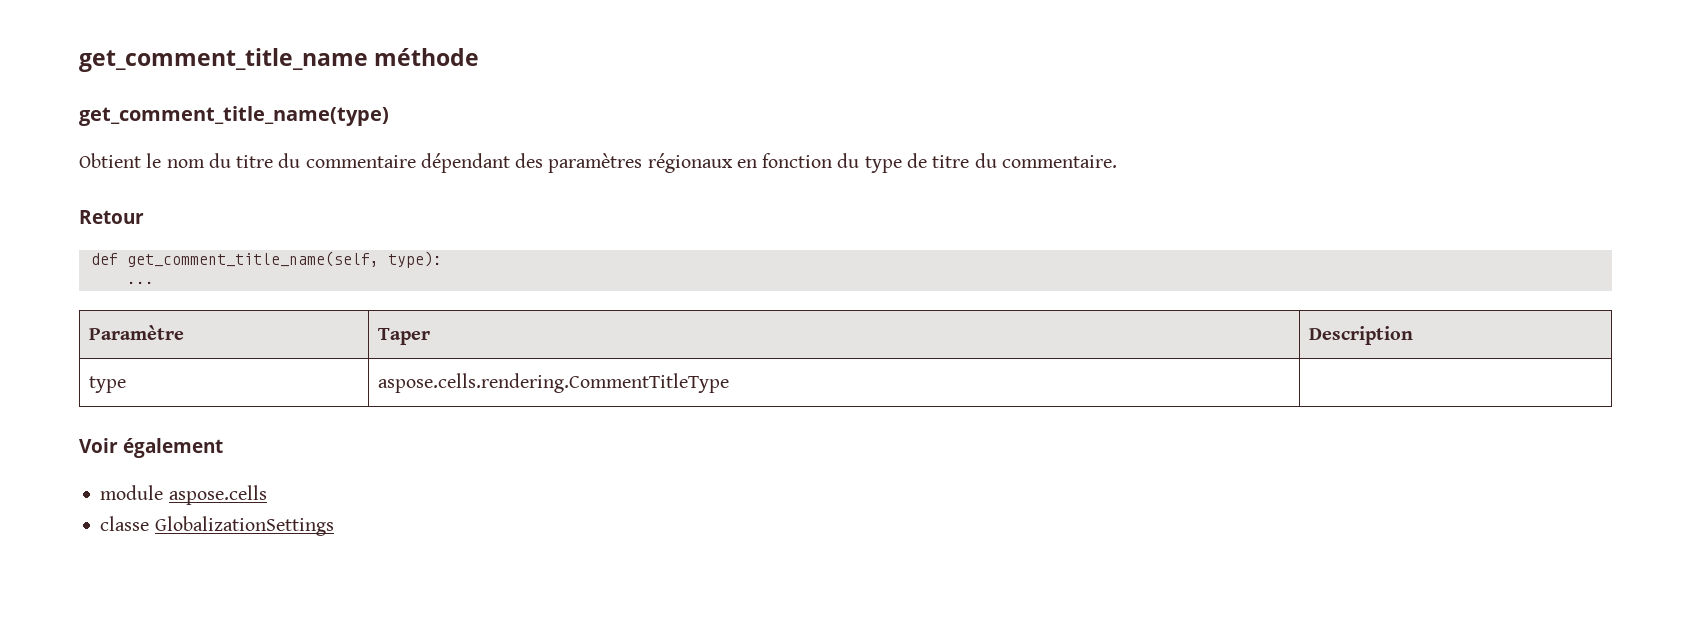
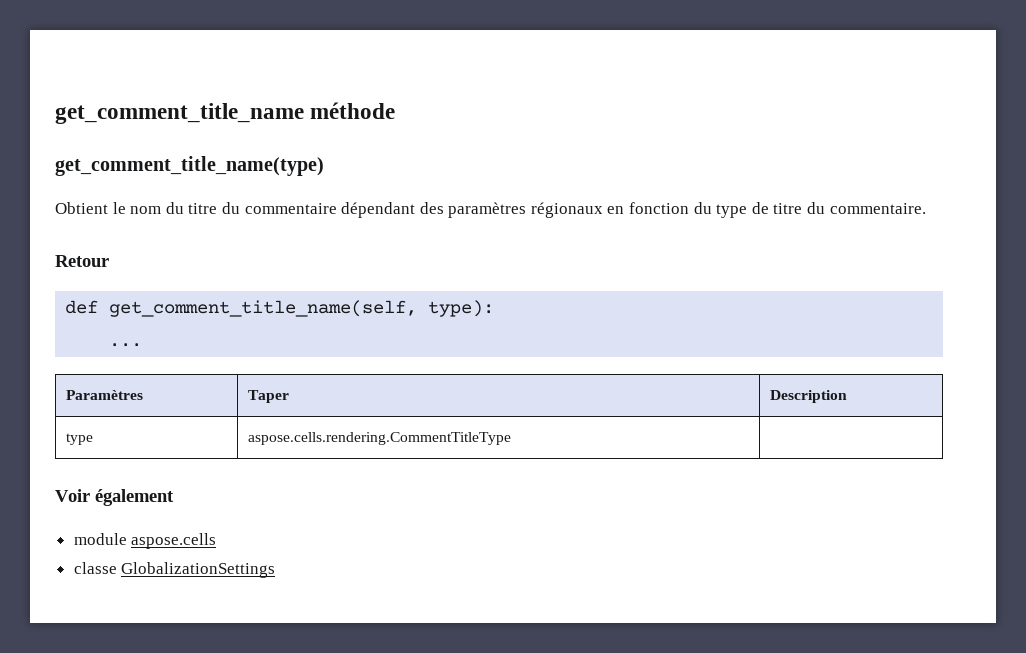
- Paramètre | Taper | Description
+ Paramètres | Taper | Description

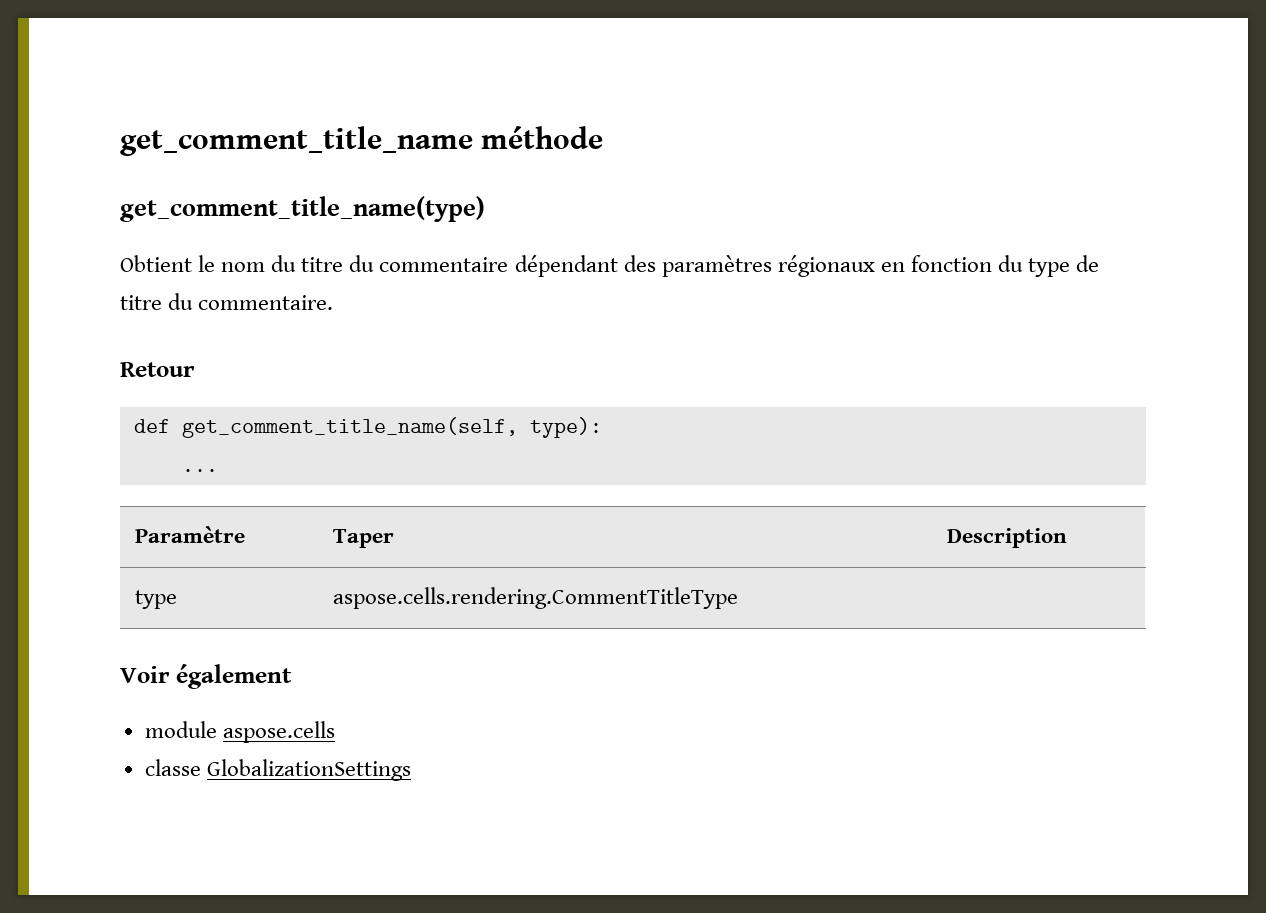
- Paramètres | Taper | Description
+ Paramètre | Taper | Description

